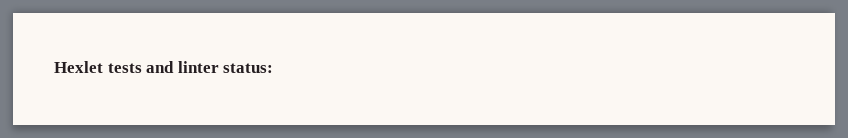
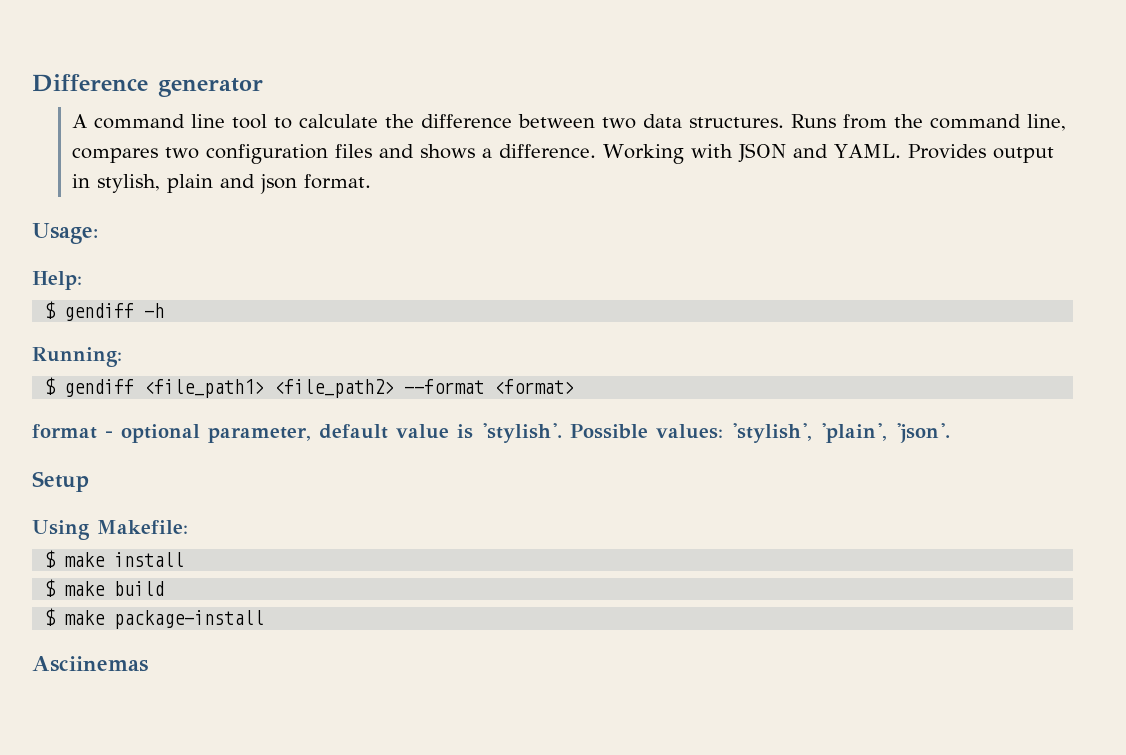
- Hexlet tests and linter status:
+ Difference generator
+ A command line tool to calculate the difference between two data structures. Runs from the command line, compares two configuration files and shows a difference. Working with JSON and YAML. Provides output in stylish, plain and json format.
+ Usage:
+ Help:
+ $ gendiff -h
+ Running:
+ $ gendiff <file_path1> <file_path2> --format <format>
+ format - optional parameter, default value is 'stylish'. Possible values: 'stylish', 'plain', 'json'.
+ Setup
+ Using Makefile:
+ $ make install
+ $ make build
+ $ make package-install
+ Asciinemas

